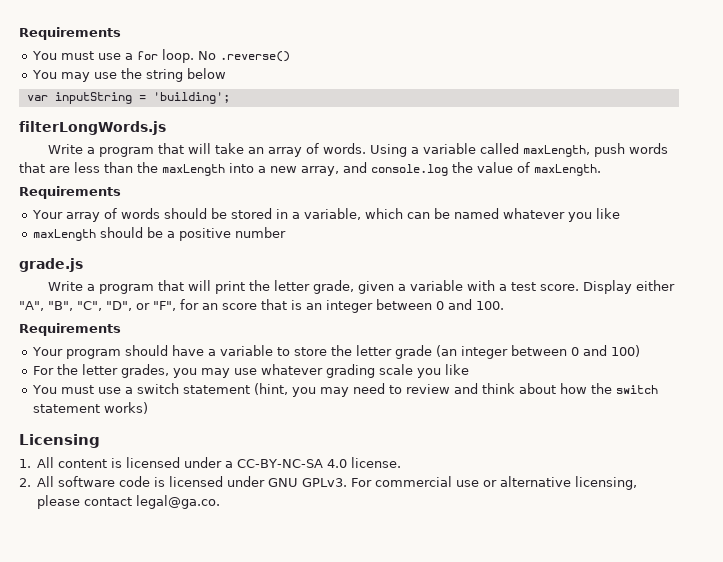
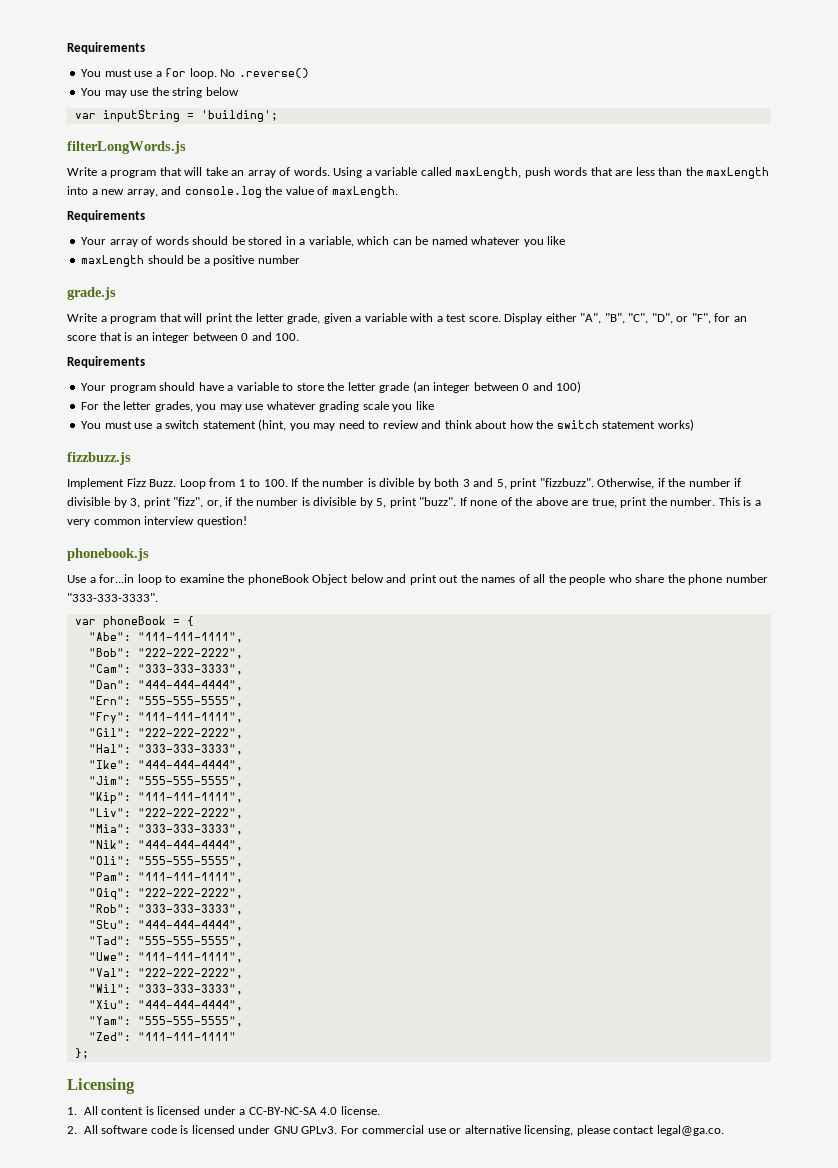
+ fizzbuzz.js
+ Implement Fizz Buzz. Loop from 1 to 100. If the number is divible by both 3 and 5, print "fizzbuzz". Otherwise, if the number if divisible by 3, print "fizz", or, if the number is divisible by 5, print "buzz". If none of the above are true, print the number. This is a very common interview question!
+ phonebook.js
+ Use a for...in loop to examine the phoneBook Object below and print out the names of all the people who share the phone number "333-333-3333".
+ var phoneBook = {
+ "Abe": "111-111-1111",
+ "Bob": "222-222-2222",
+ "Cam": "333-333-3333",
+ "Dan": "444-444-4444",
+ "Ern": "555-555-5555",
+ "Fry": "111-111-1111",
+ "Gil": "222-222-2222",
+ "Hal": "333-333-3333",
+ "Ike": "444-444-4444",
+ "Jim": "555-555-5555",
+ "Kip": "111-111-1111",
+ "Liv": "222-222-2222",
+ "Mia": "333-333-3333",
+ "Nik": "444-444-4444",
+ "Oli": "555-555-5555",
+ "Pam": "111-111-1111",
+ "Qiq": "222-222-2222",
+ "Rob": "333-333-3333",
+ "Stu": "444-444-4444",
+ "Tad": "555-555-5555",
+ "Uwe": "111-111-1111",
+ "Val": "222-222-2222",
+ "Wil": "333-333-3333",
+ "Xiu": "444-444-4444",
+ "Yam": "555-555-5555",
+ "Zed": "111-111-1111"
+ };

